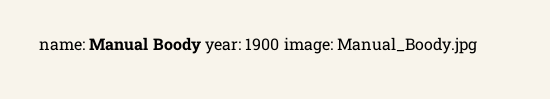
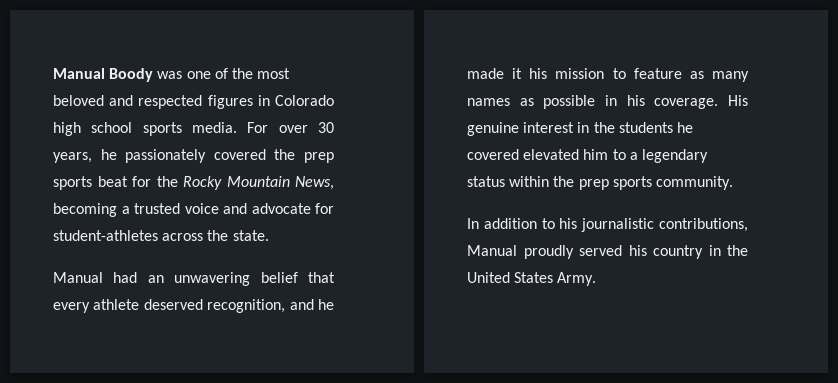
- name: Manual Boody year: 1900 image: Manual_Boody.jpg
+ Manual Boody was one of the most beloved and respected figures in Colorado high school sports media. For over 30 years, he passionately covered the prep sports beat for the Rocky Mountain News, becoming a trusted voice and advocate for student-athletes across the state.
+ Manual had an unwavering belief that every athlete deserved recognition, and he made it his mission to feature as many names as possible in his coverage. His genuine interest in the students he covered elevated him to a legendary status within the prep sports community.
+ In addition to his journalistic contributions, Manual proudly served his country in the United States Army.

